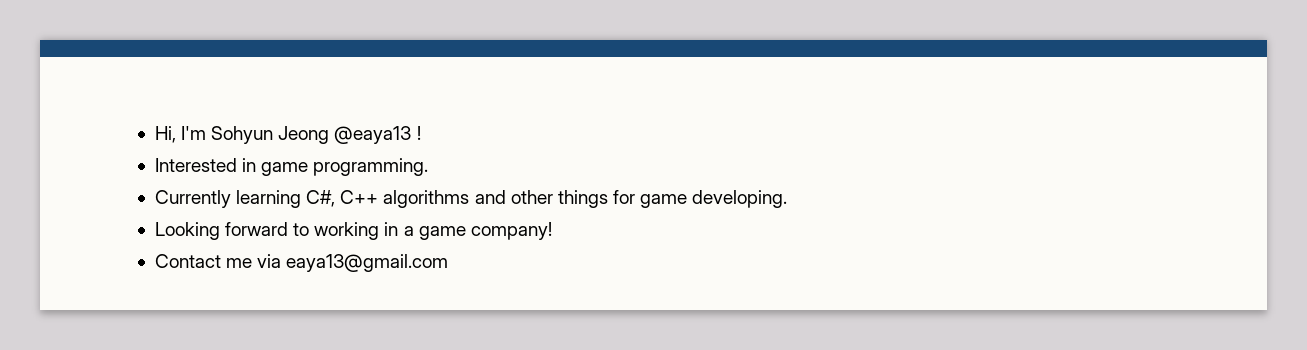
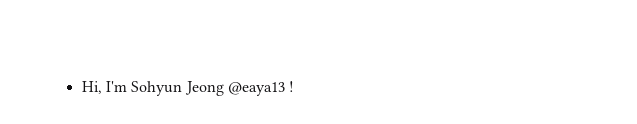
- Interested in game programming.
- Currently learning C#, C++ algorithms and other things for game developing.
- Looking forward to working in a game company!
- Contact me via eaya13@gmail.com

